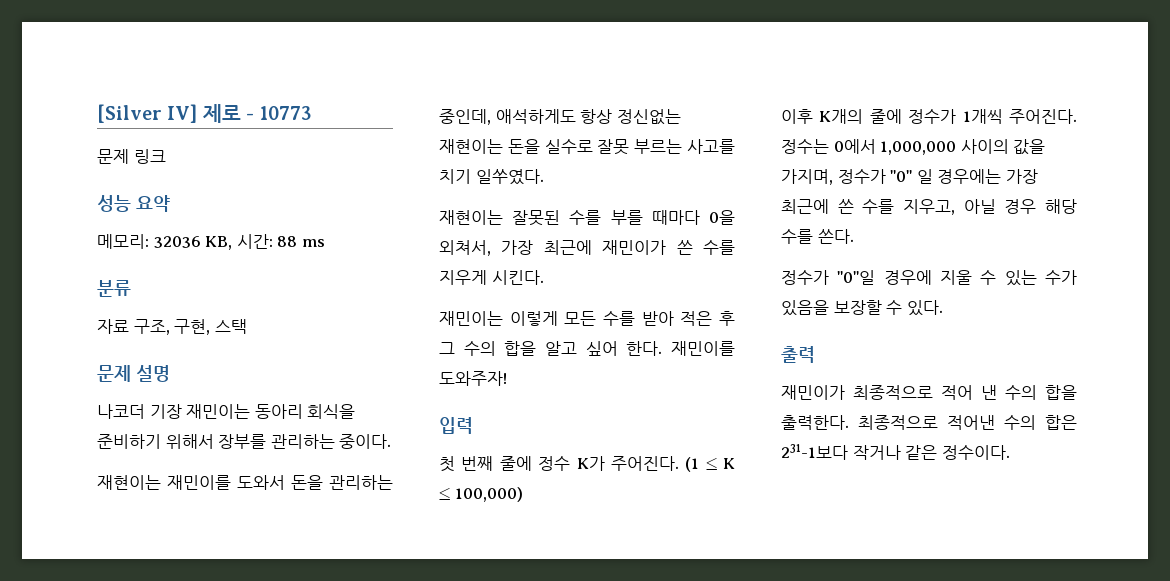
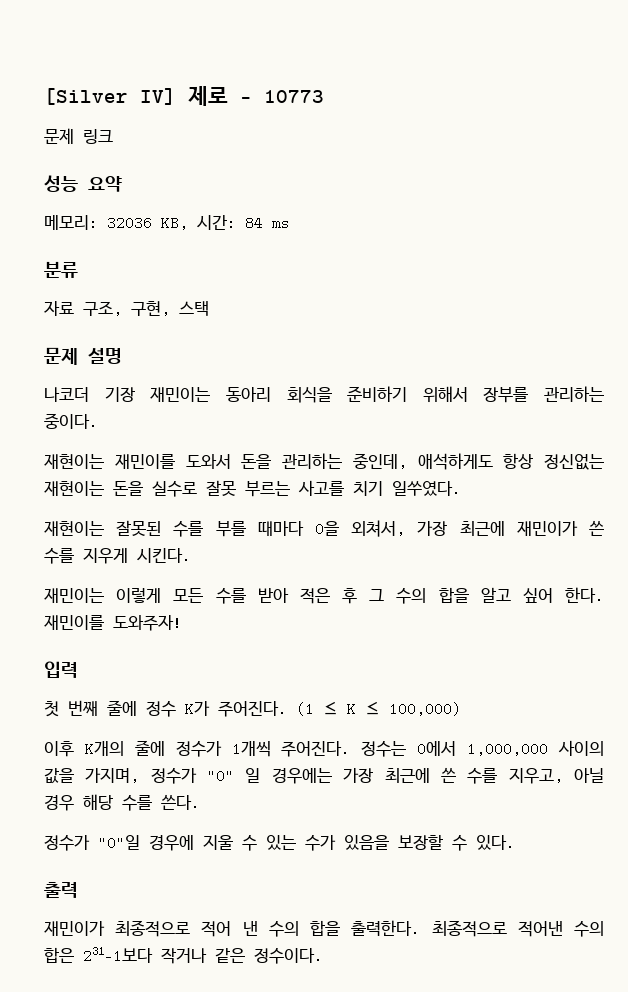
- 메모리: 32036 KB, 시간: 88 ms
+ 메모리: 32036 KB, 시간: 84 ms

